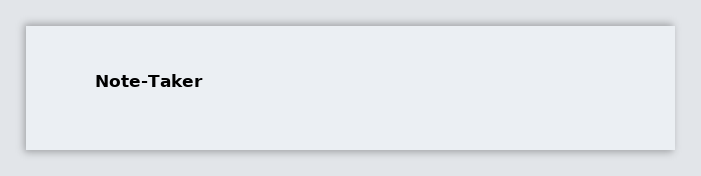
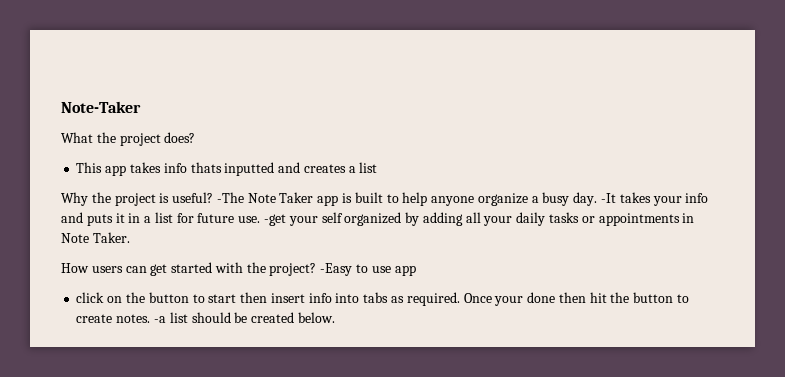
+ What the project does?
+ This app takes info thats inputted and creates a list
+ Why the project is useful? -The Note Taker app is built to help anyone organize a busy day. -It takes your info and puts it in a list for future use. -get your self organized by adding all your daily tasks or appointments in Note Taker.
+ How users can get started with the project? -Easy to use app
+ click on the button to start then insert info into tabs as required. Once your done then hit the button to create notes. -a list should be created below.

